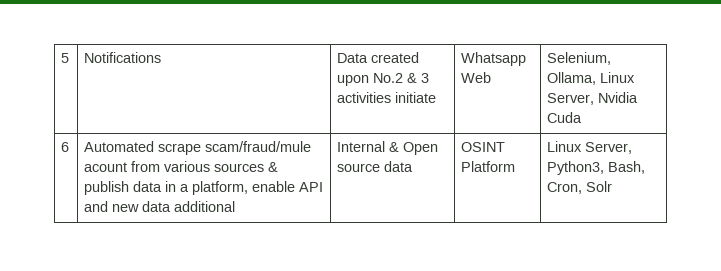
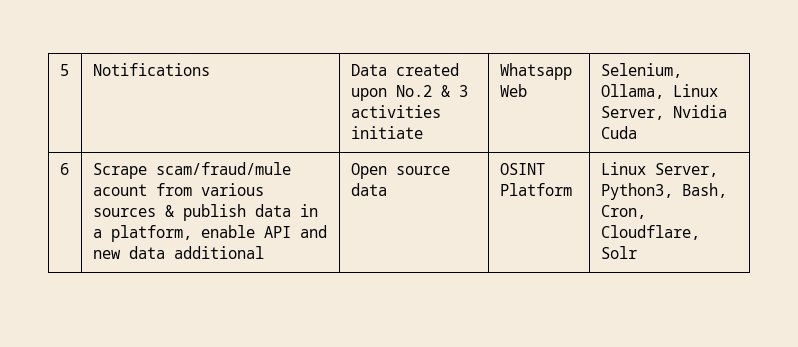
- 6 | Automated scrape scam/fraud/mule acount from various sources & publish data in a platform, enable API and new data additional | Internal & Open source data | OSINT Platform | Linux Server, Python3, Bash, Cron, Solr
+ 6 | Scrape scam/fraud/mule acount from various sources & publish data in a platform, enable API and new data additional | Open source data | OSINT Platform | Linux Server, Python3, Bash, Cron, Cloudflare, Solr

